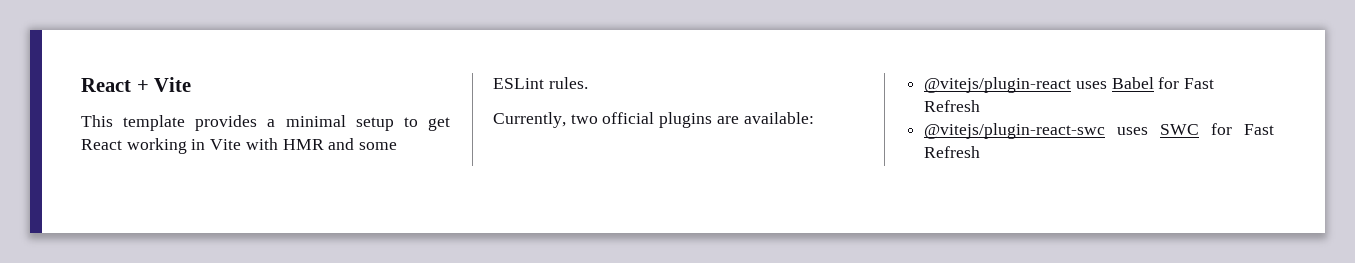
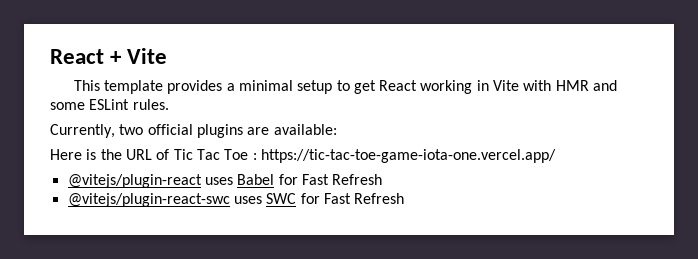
+ Here is the URL of Tic Tac Toe : https://tic-tac-toe-game-iota-one.vercel.app/

